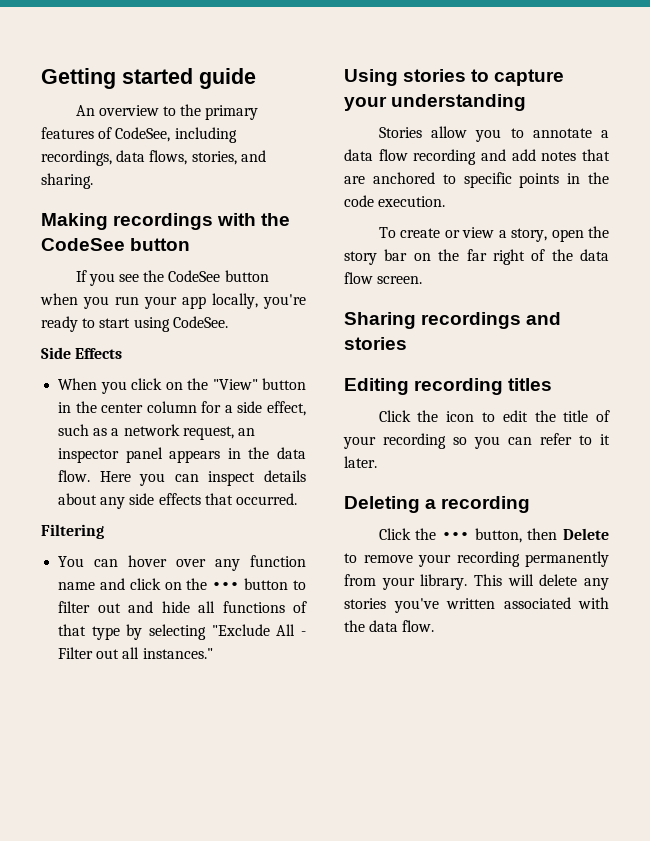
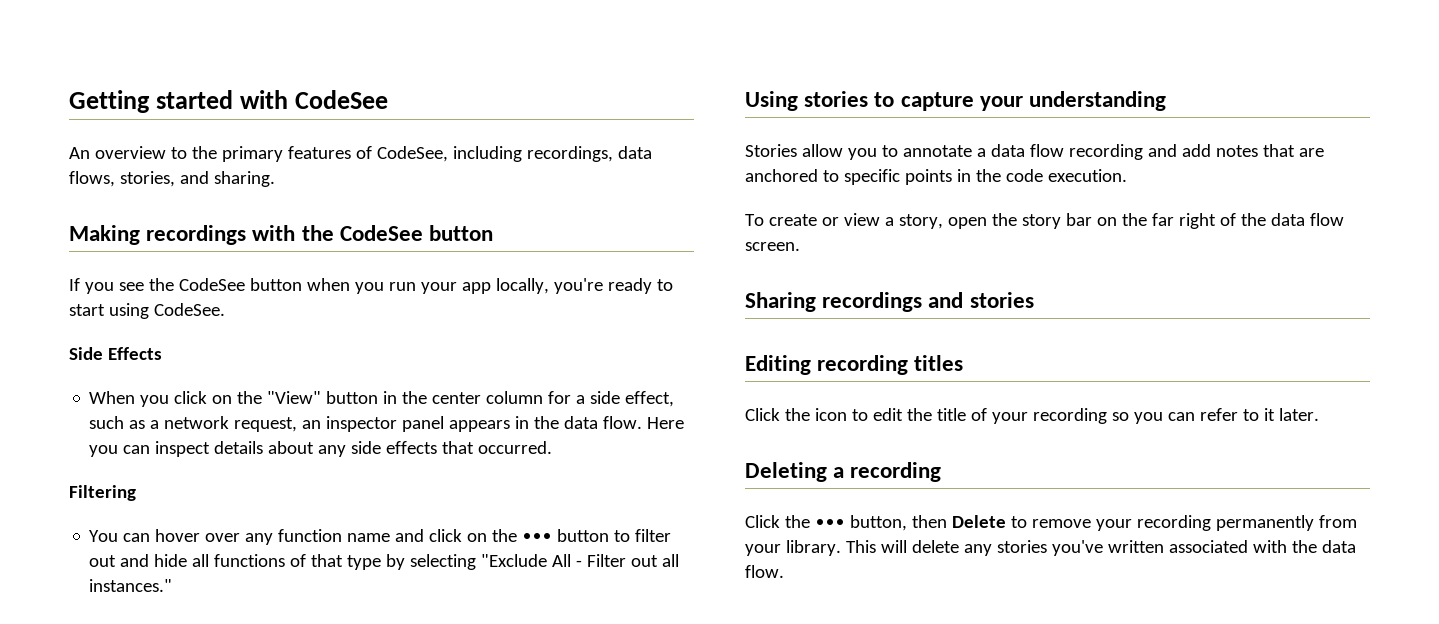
- Getting started guide
+ Getting started with CodeSee

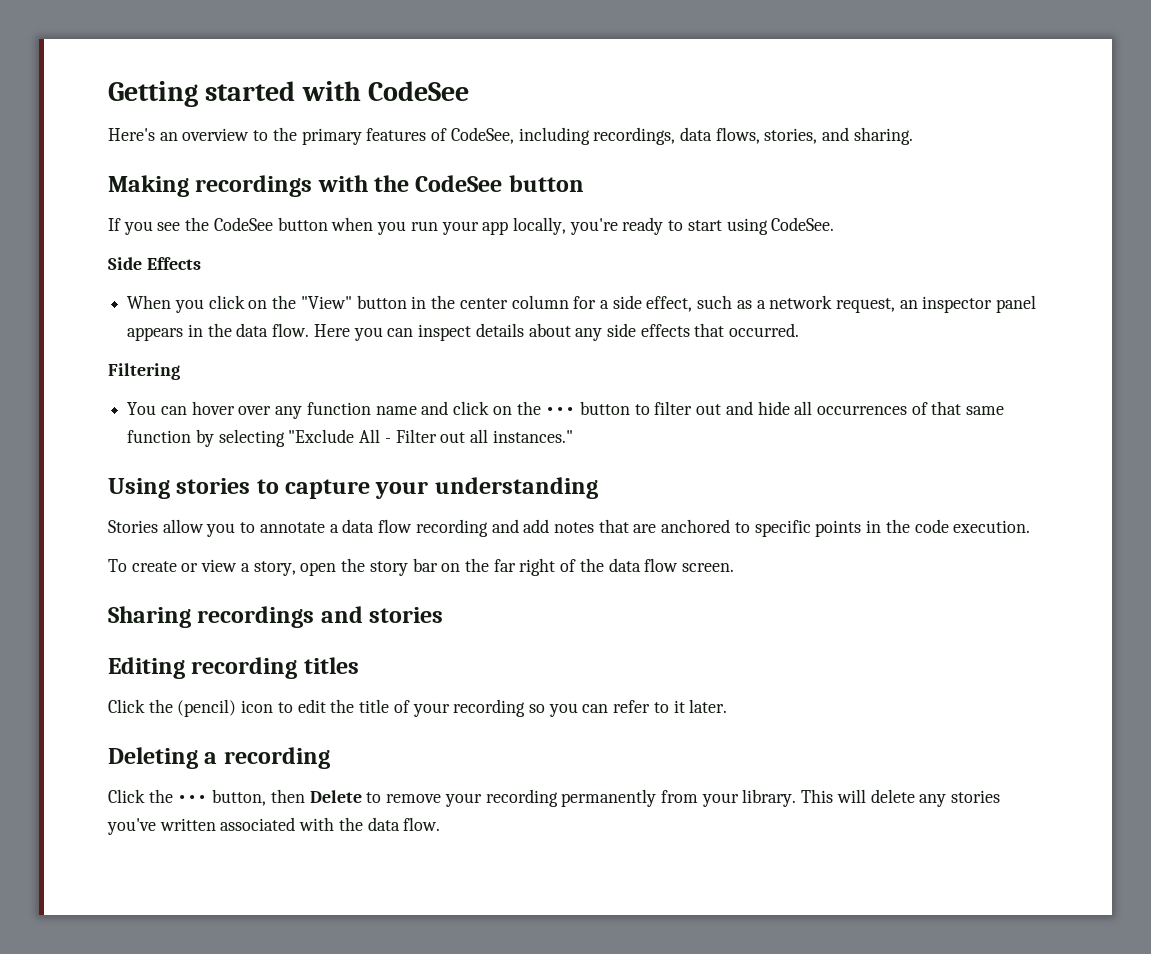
- An overview to the primary features of CodeSee, including recordings, data flows, stories, and sharing.
+ Here's an overview to the primary features of CodeSee, including recordings, data flows, stories, and sharing.
- You can hover over any function name and click on the ••• button to filter out and hide all functions of that type by selecting "Exclude All - Filter out all instances."
+ You can hover over any function name and click on the ••• button to filter out and hide all occurrences of that same function by selecting "Exclude All - Filter out all instances."
- Click the icon to edit the title of your recording so you can refer to it later.
+ Click the (pencil) icon to edit the title of your recording so you can refer to it later.

